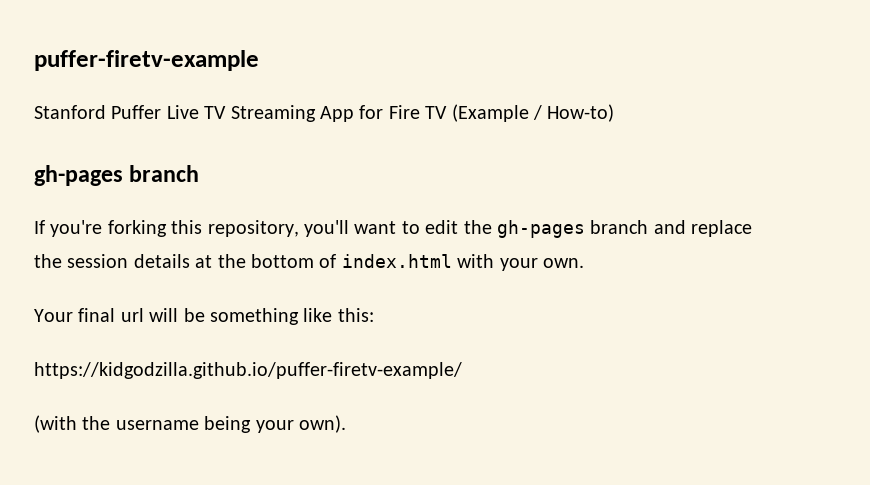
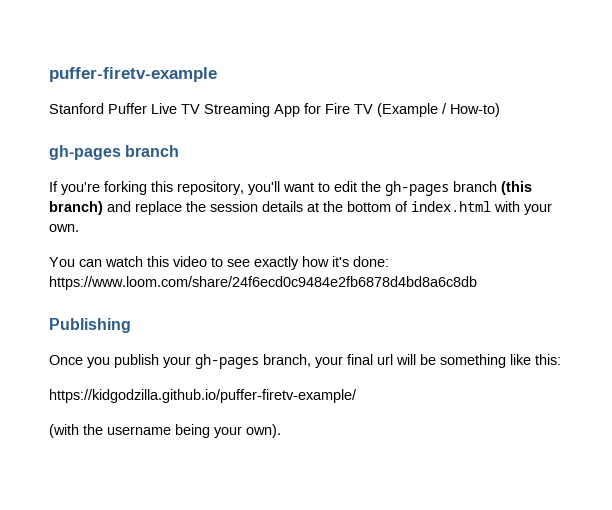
- If you're forking this repository, you'll want to edit the gh-pages branch and replace the session details at the bottom of index.html with your own.
+ If you're forking this repository, you'll want to edit the gh-pages branch (this branch) and replace the session details at the bottom of index.html with your own.
- Your final url will be something like this:
+ You can watch this video to see exactly how it's done: https://www.loom.com/share/24f6ecd0c9484e2fb6878d4bd8a6c8db
+ Publishing
+ Once you publish your gh-pages branch, your final url will be something like this:

